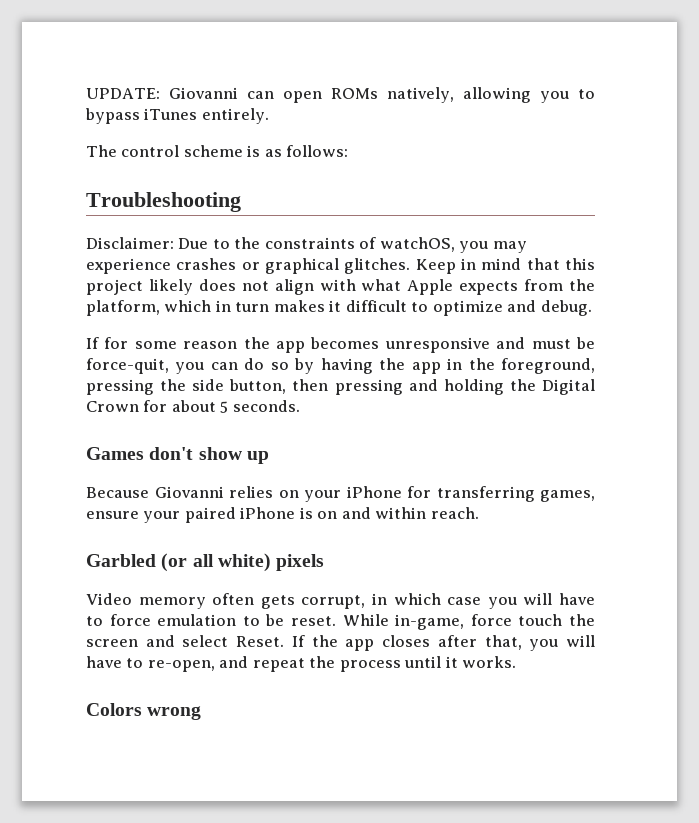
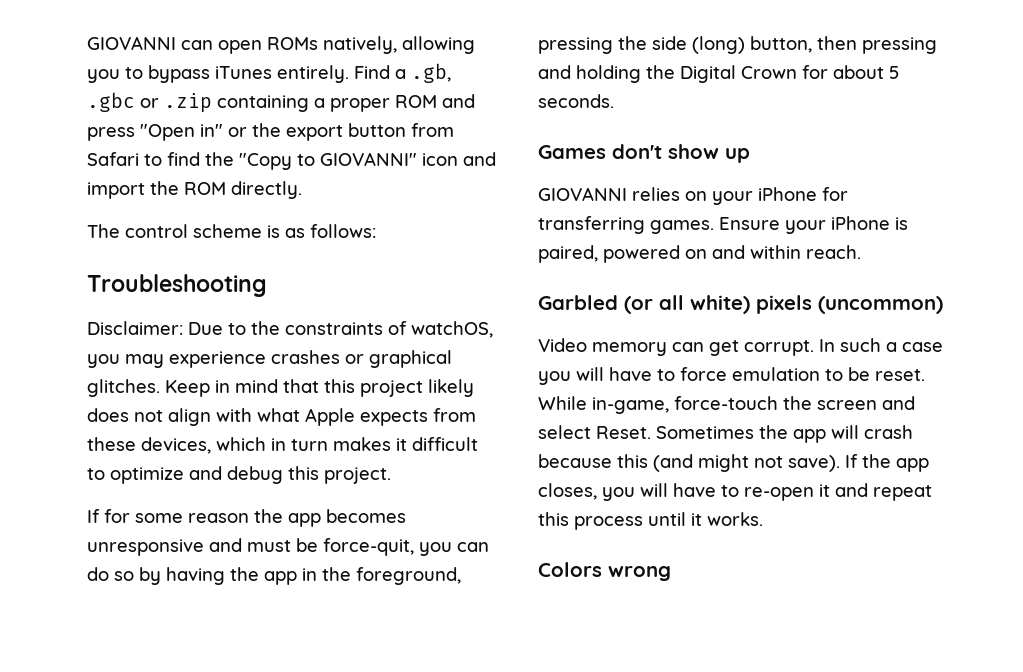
- UPDATE: Giovanni can open ROMs natively, allowing you to bypass iTunes entirely.
+ GIOVANNI can open ROMs natively, allowing you to bypass iTunes entirely. Find a .gb, .gbc or .zip containing a proper ROM and press "Open in" or the export button from Safari to find the "Copy to GIOVANNI" icon and import the ROM directly.
- Keep in mind that this project likely does not align with what Apple expects from the platform, which in turn makes it difficult to optimize and debug.
+ Keep in mind that this project likely does not align with what Apple expects from these devices, which in turn makes it difficult to optimize and debug this project.
- If for some reason the app becomes unresponsive and must be force-quit, you can do so by having the app in the foreground, pressing the side button, then pressing and holding the Digital Crown for about 5 seconds.
+ If for some reason the app becomes unresponsive and must be force-quit, you can do so by having the app in the foreground, pressing the side (long) button, then pressing and holding the Digital Crown for about 5 seconds.
- Because Giovanni relies on your iPhone for transferring games, ensure your paired iPhone is on and within reach.
+ GIOVANNI relies on your iPhone for transferring games. Ensure your iPhone is paired, powered on and within reach.
- Garbled (or all white) pixels
+ Garbled (or all white) pixels (uncommon)
- Video memory often gets corrupt, in which case you will have to force emulation to be reset.
+ Video memory can get corrupt. In such a case you will have to force emulation to be reset.
- While in-game, force touch the screen and select Reset.
+ While in-game, force-touch the screen and select Reset.
- If the app closes after that, you will have to re-open, and repeat the process until it works.
+ Sometimes the app will crash because this (and might not save). If the app closes, you will have to re-open it and repeat this process until it works.

